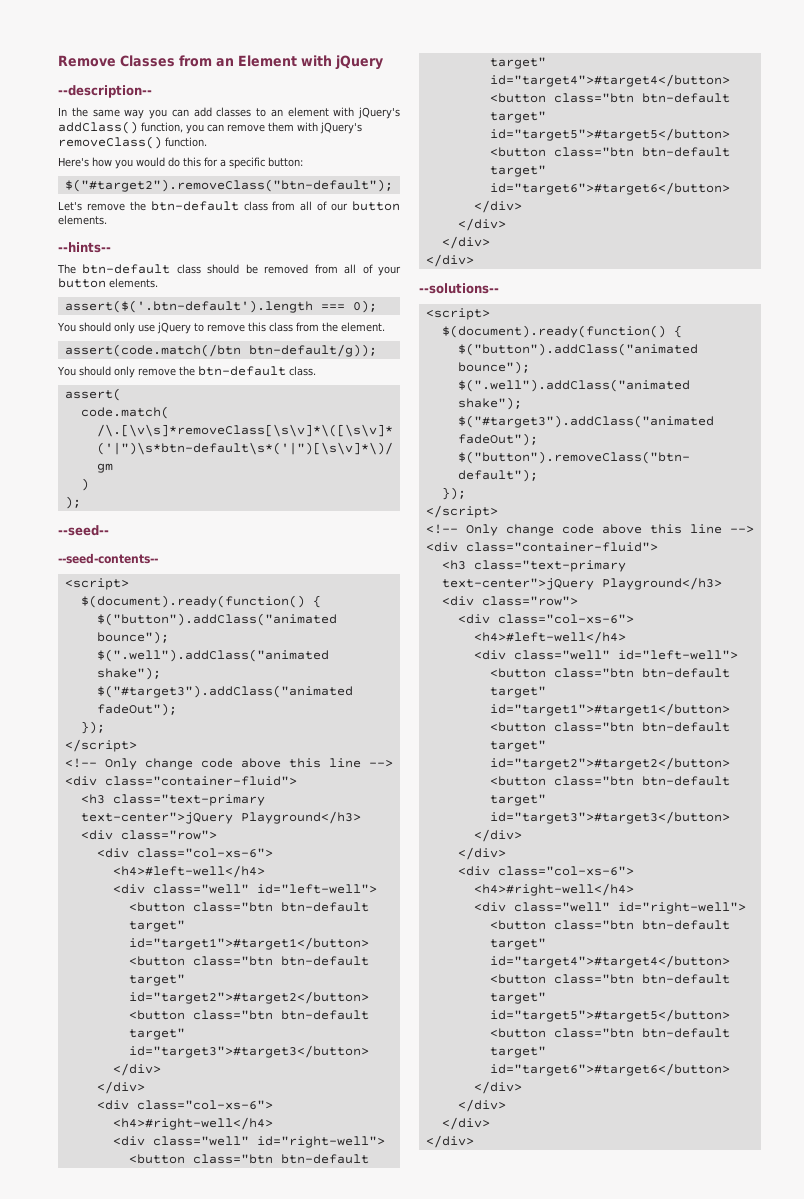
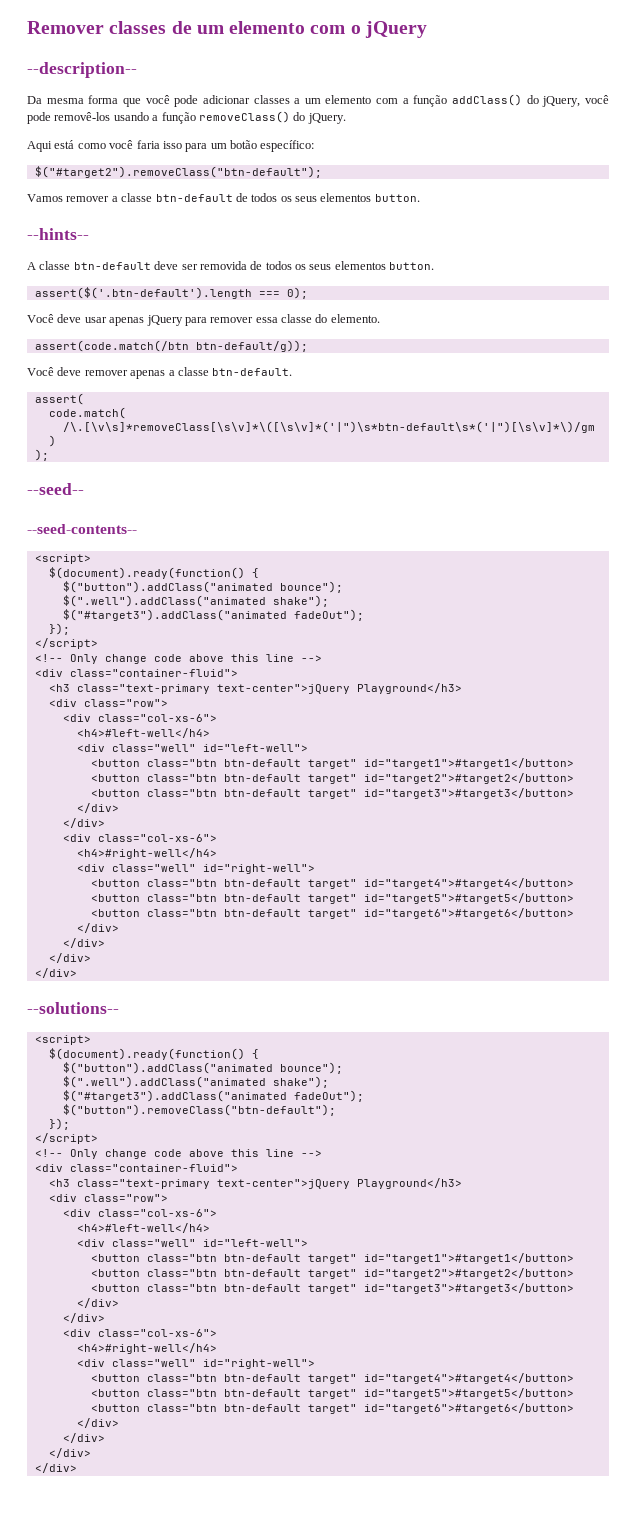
- Remove Classes from an Element with jQuery
+ Remover classes de um elemento com o jQuery
  --description--
- In the same way you can add classes to an element with jQuery's addClass() function, you can remove them with jQuery's removeClass() function.
- Here's how you would do this for a specific button:
+ Da mesma forma que você pode adicionar classes a um elemento com a função addClass() do jQuery, você pode removê-los usando a função removeClass() do jQuery.
+ Aqui está como você faria isso para um botão específico:
  $("#target2").removeClass("btn-default");
- Let's remove the btn-default class from all of our button elements.
+ Vamos remover a classe btn-default de todos os seus elementos button.
  --hints--
- The btn-default class should be removed from all of your button elements.
+ A classe btn-default deve ser removida de todos os seus elementos button.
  assert($('.btn-default').length === 0);
- You should only use jQuery to remove this class from the element.
+ Você deve usar apenas jQuery para remover essa classe do elemento.
  assert(code.match(/btn btn-default/g));
- You should only remove the btn-default class.
+ Você deve remover apenas a classe btn-default.

